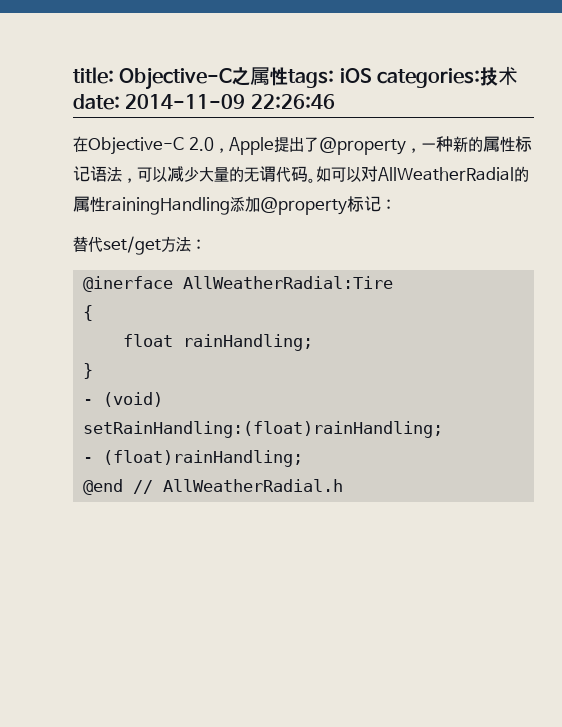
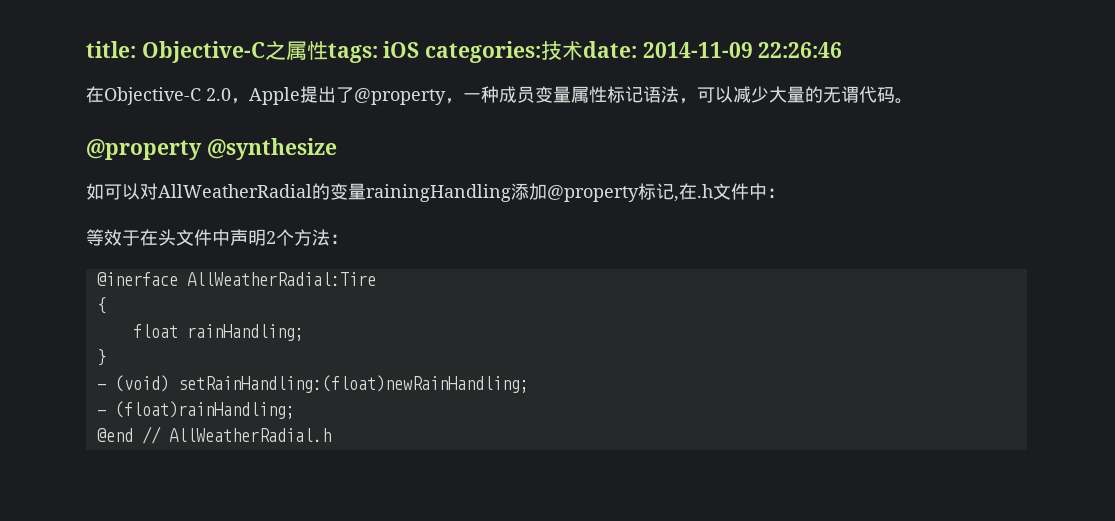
- 在Objective-C 2.0，Apple提出了@property，一种新的属性标记语法，可以减少大量的无谓代码。如可以对AllWeatherRadial的属性rainingHandling添加@property标记：
- 替代set/get方法：
+ 在Objective-C 2.0，Apple提出了@property，一种成员变量属性标记语法，可以减少大量的无谓代码。
+ @property @synthesize
+ 如可以对AllWeatherRadial的变量rainingHandling添加@property标记,在.h文件中：
+ 等效于在头文件中声明2个方法：
- - (void) setRainHandling:(float)rainHandling;
+ - (void) setRainHandling:(float)newRainHandling;

